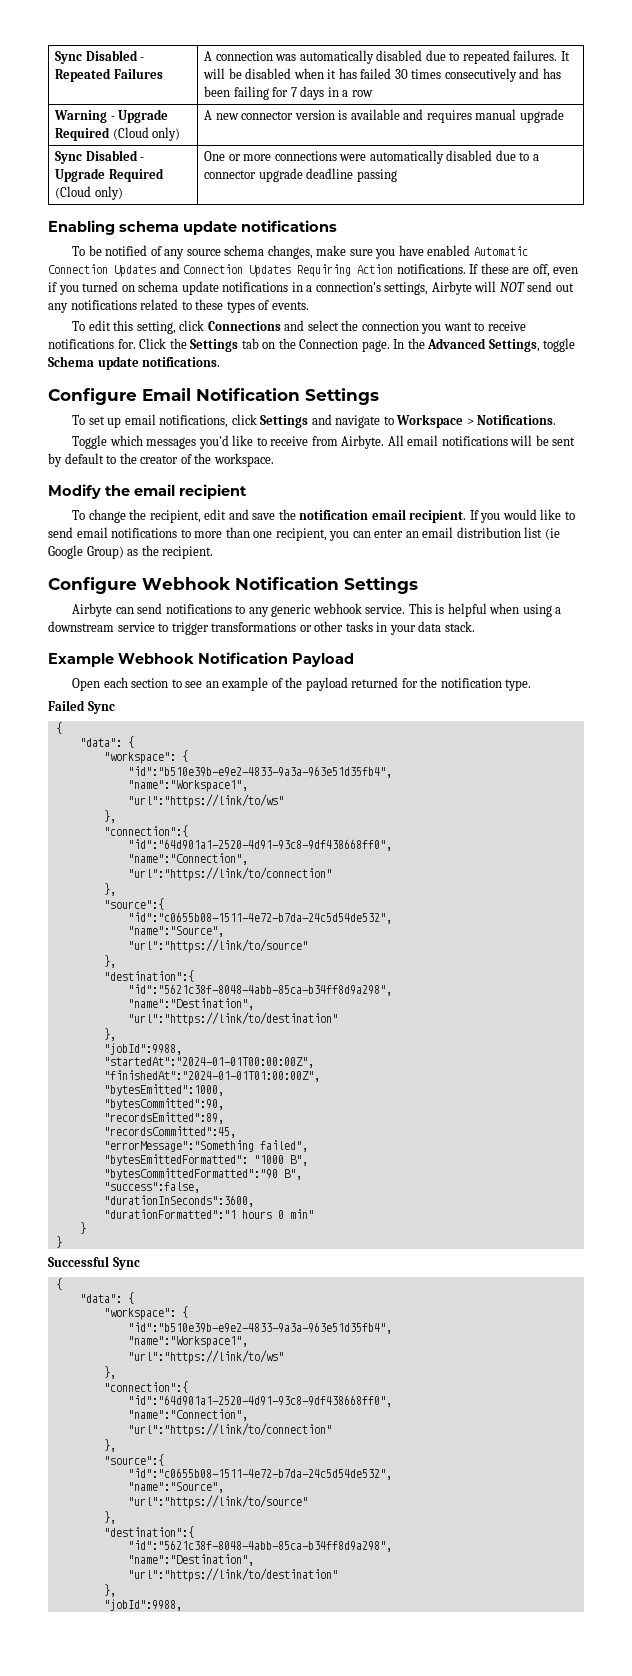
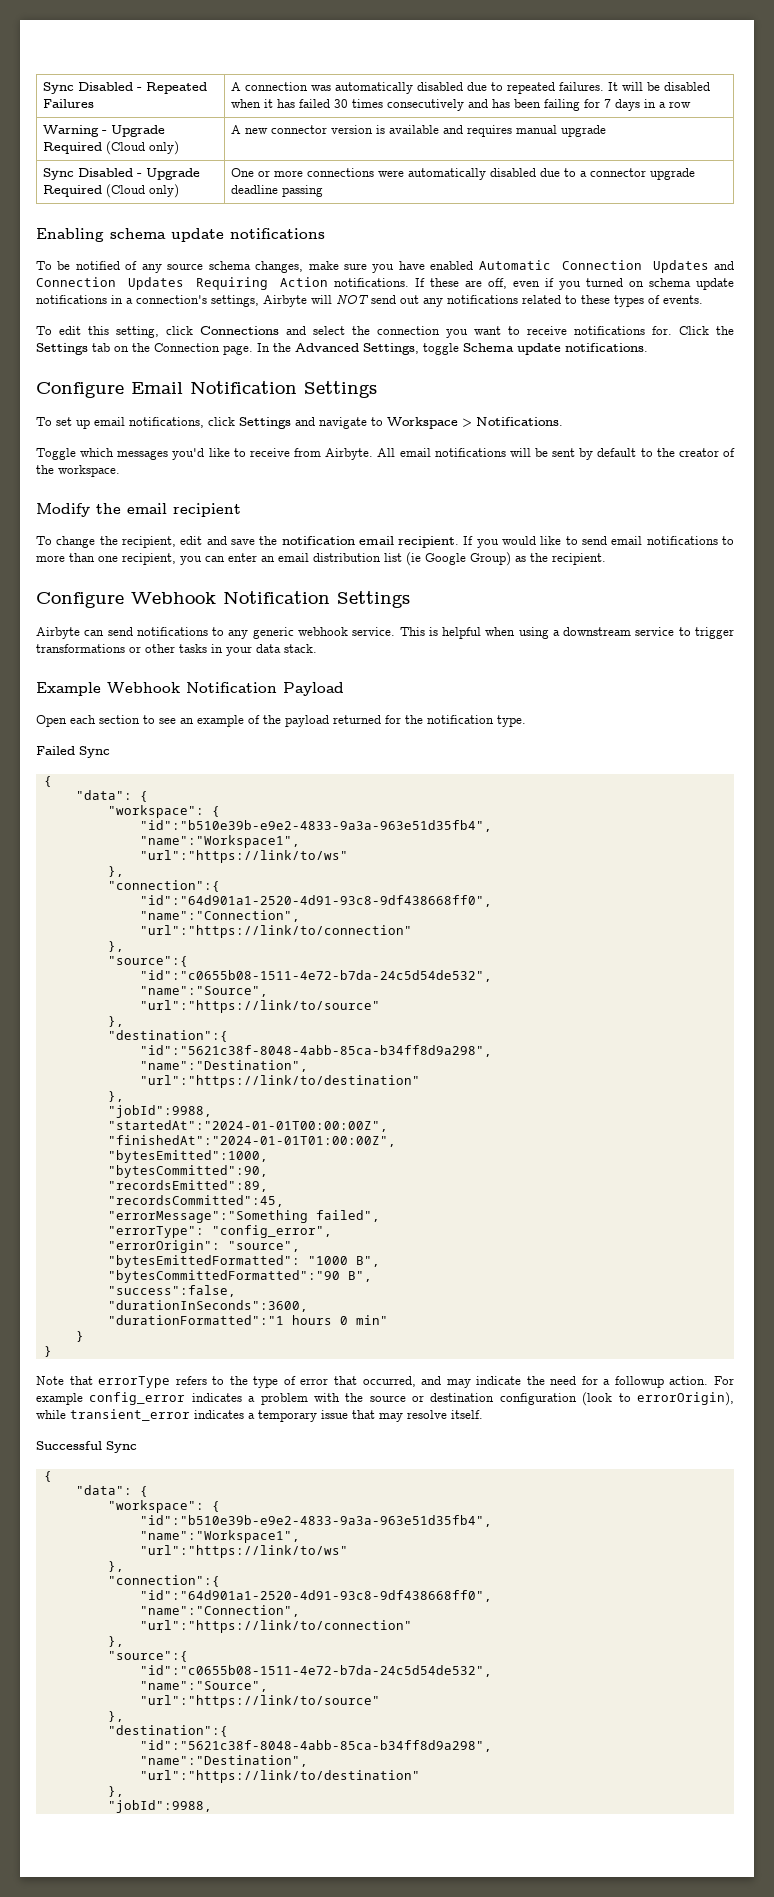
+ "errorType": "config_error",
+ "errorOrigin": "source",
+ Note that errorType refers to the type of error that occurred, and may indicate the need for a followup action. For example config_error indicates a problem with the source or destination configuration (look to errorOrigin), while transient_error indicates a temporary issue that may resolve itself.

